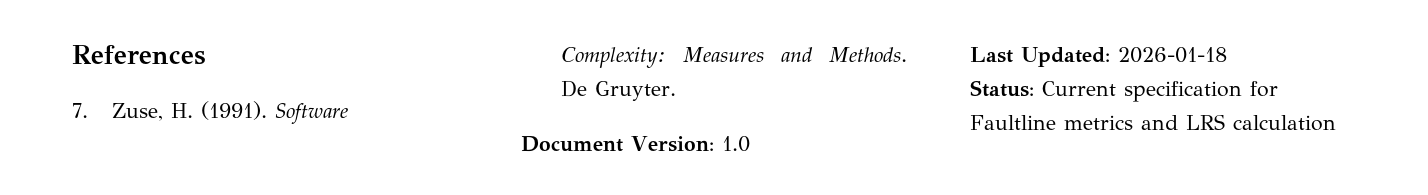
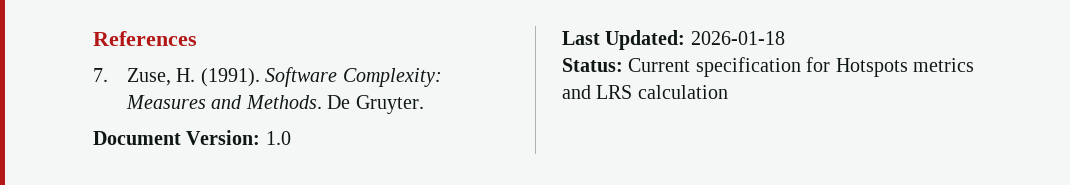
- Status: Current specification for Faultline metrics and LRS calculation
+ Status: Current specification for Hotspots metrics and LRS calculation

